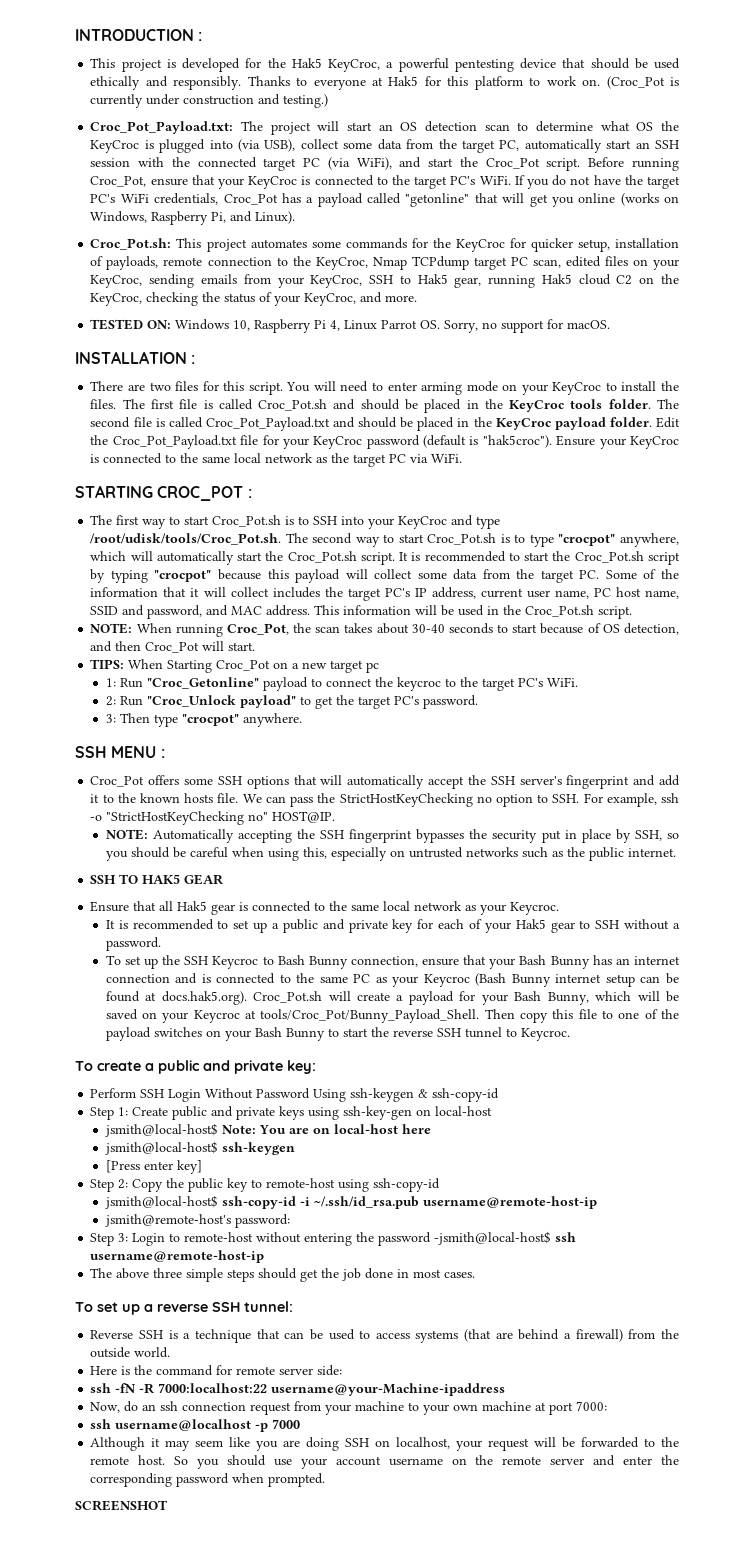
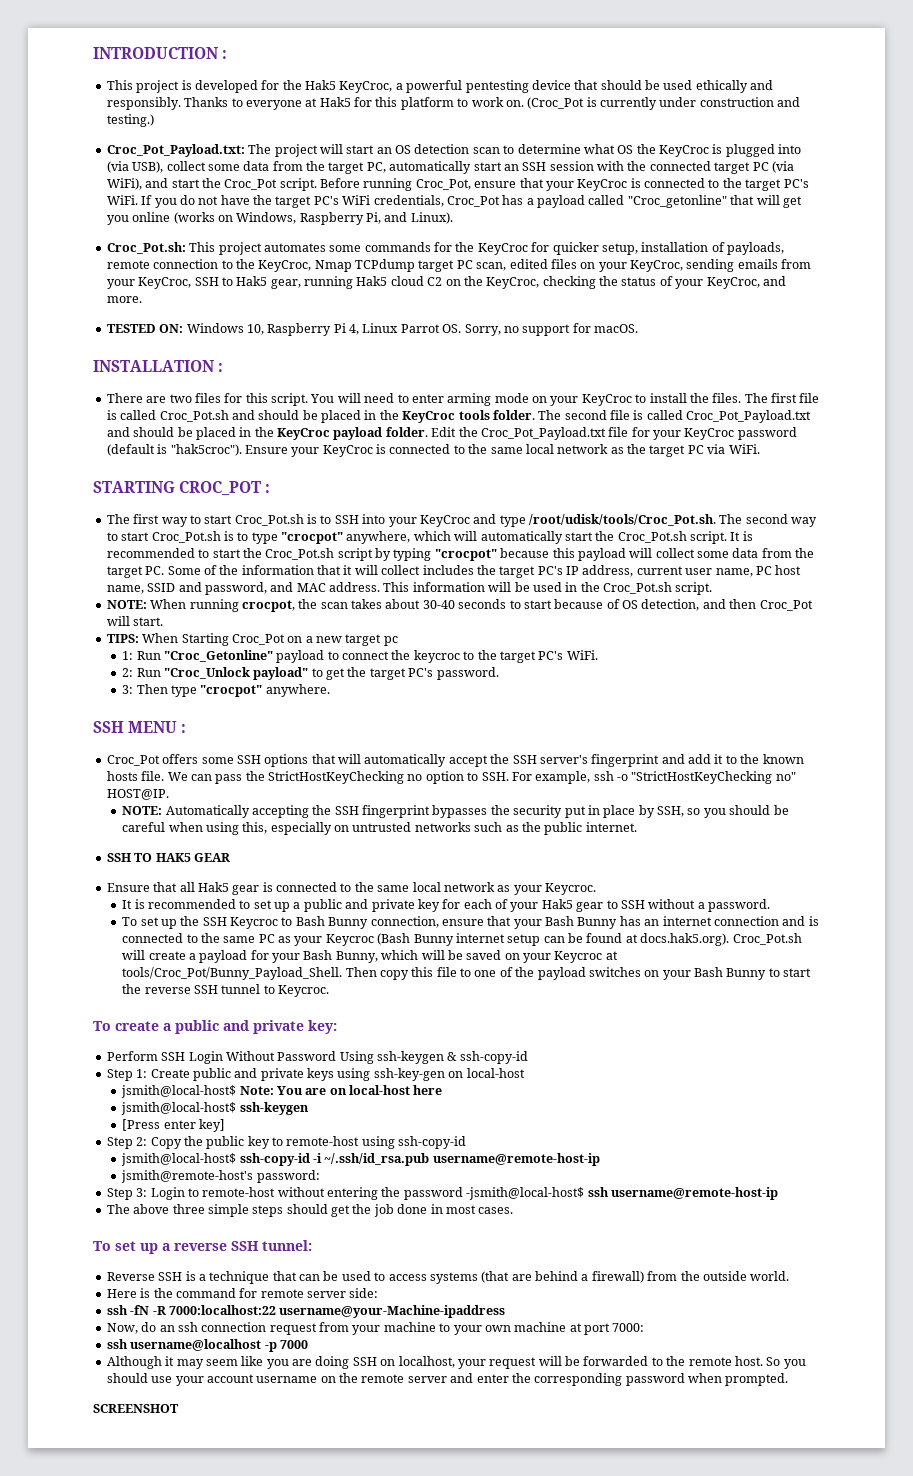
- If you do not have the target PC's WiFi credentials, Croc_Pot has a payload called "getonline" that will get you online (works on Windows, Raspberry Pi, and Linux).
+ If you do not have the target PC's WiFi credentials, Croc_Pot has a payload called "Croc_getonline" that will get you online (works on Windows, Raspberry Pi, and Linux).
- NOTE: When running Croc_Pot, the scan takes about 30-40 seconds to start because of OS detection, and then Croc_Pot will start.
+ NOTE: When running crocpot, the scan takes about 30-40 seconds to start because of OS detection, and then Croc_Pot will start.

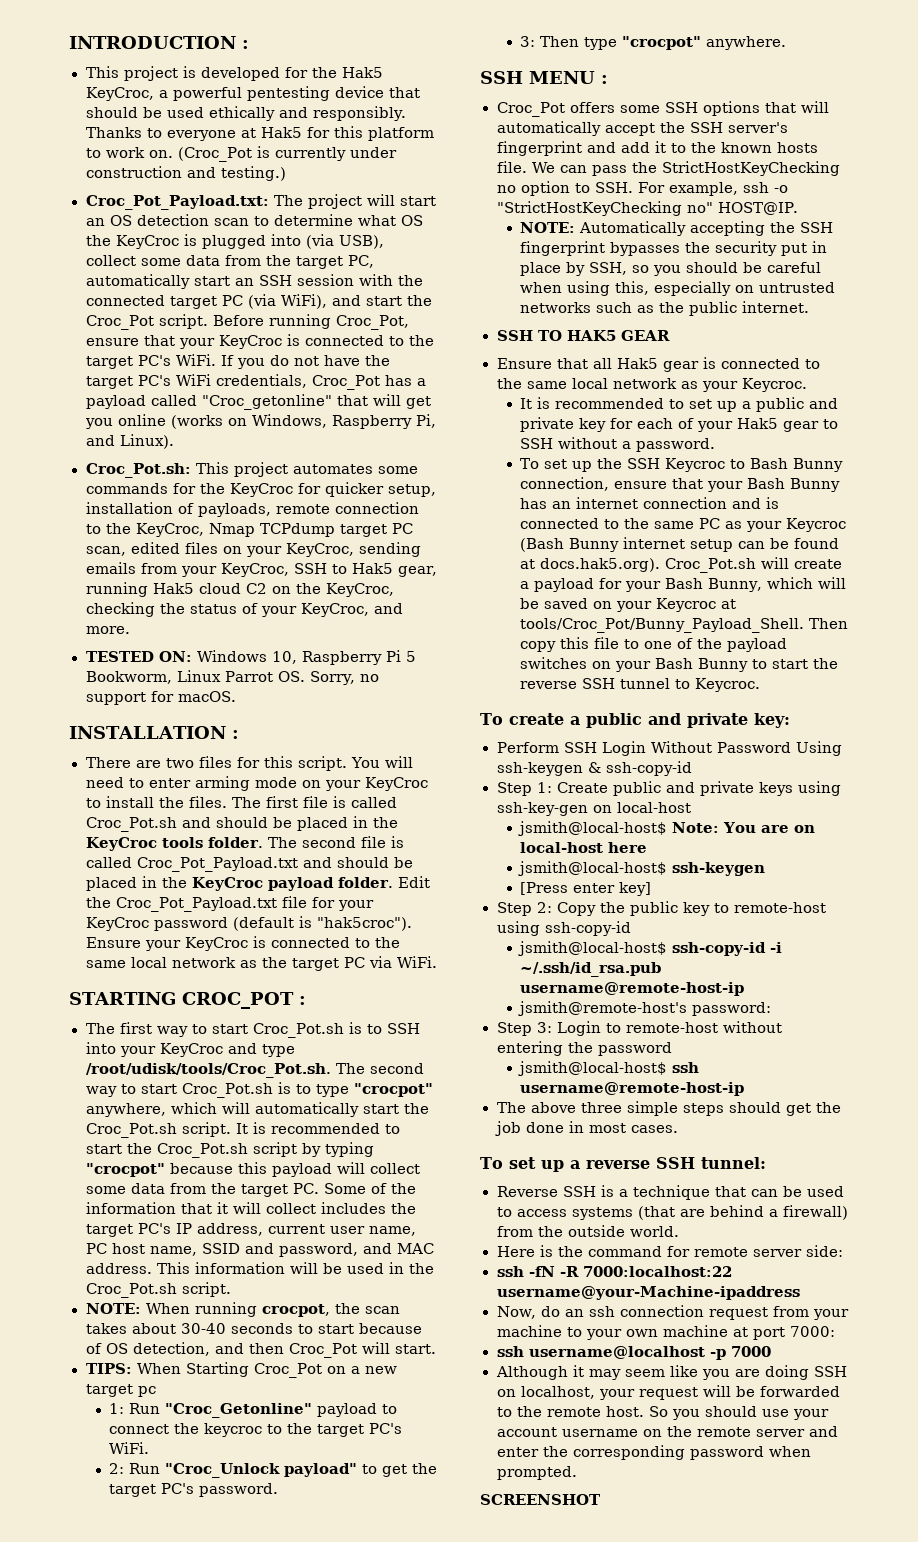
- TESTED ON: Windows 10, Raspberry Pi 4, Linux Parrot OS. Sorry, no support for macOS.
+ TESTED ON: Windows 10, Raspberry Pi 5 Bookworm, Linux Parrot OS. Sorry, no support for macOS.
- Step 3: Login to remote-host without entering the password -jsmith@local-host$ ssh username@remote-host-ip
+ Step 3: Login to remote-host without entering the password
+ jsmith@local-host$ ssh username@remote-host-ip

